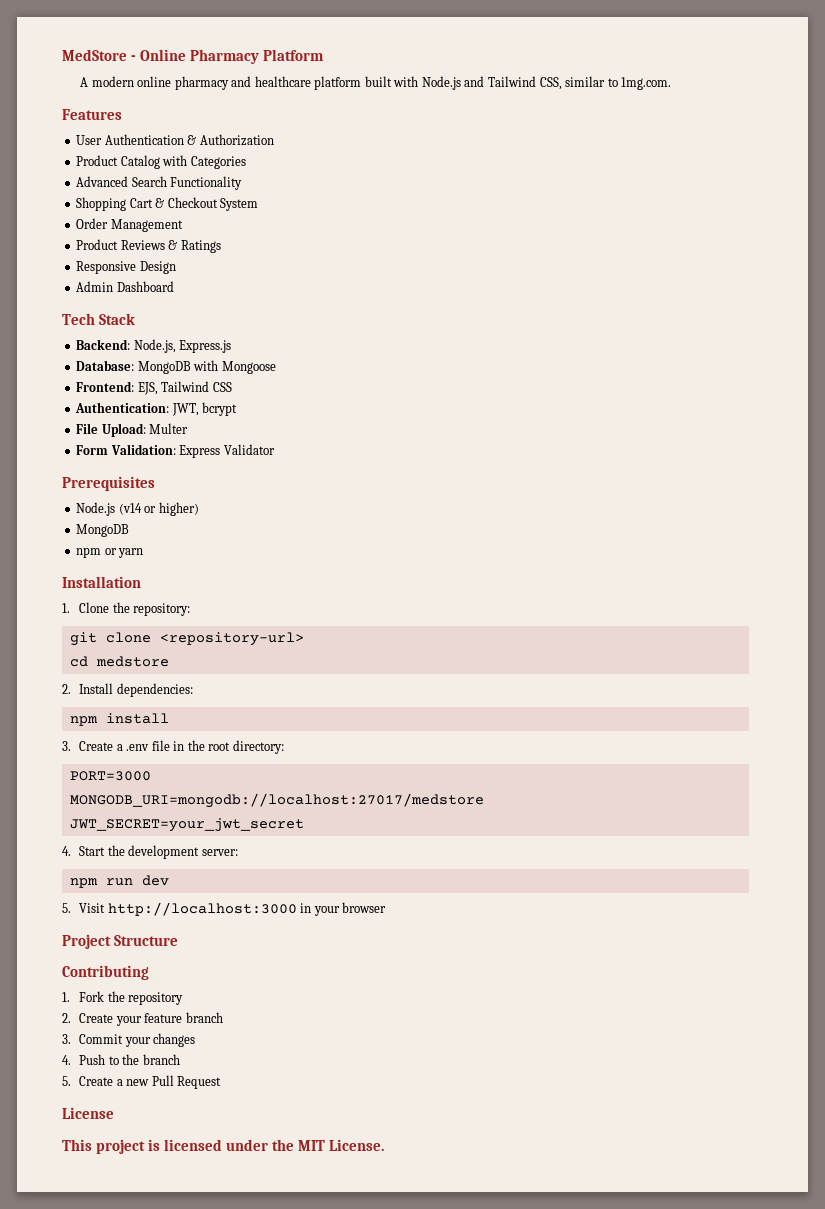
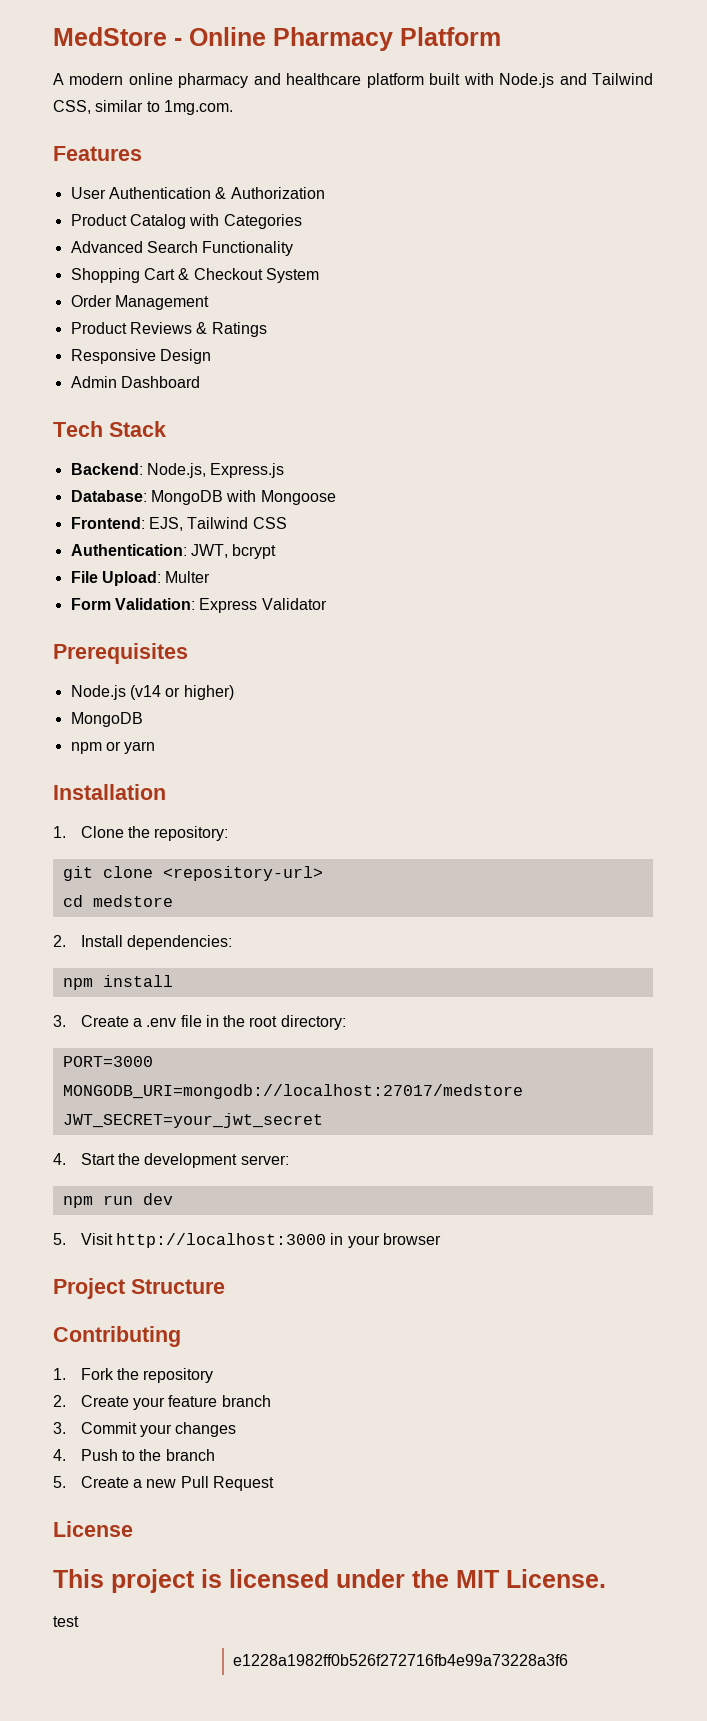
+ test
+ e1228a1982ff0b526f272716fb4e99a73228a3f6

